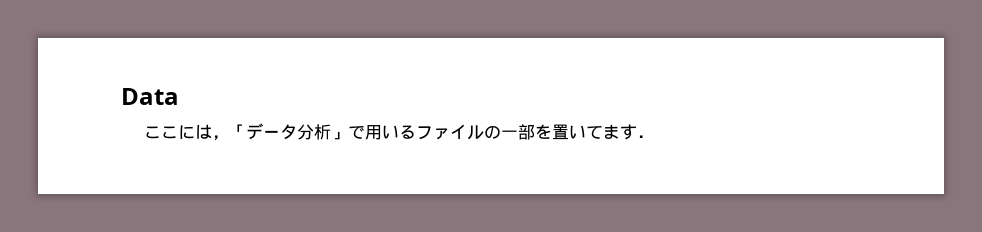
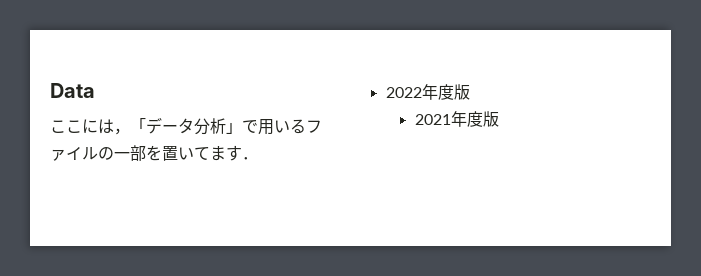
+ 2022年度版
+ 2021年度版

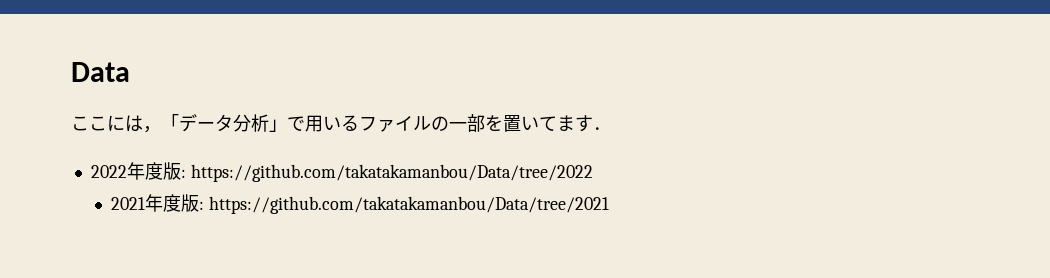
- 2022年度版
+ 2022年度版: https://github.com/takatakamanbou/Data/tree/2022
- 2021年度版
+ 2021年度版: https://github.com/takatakamanbou/Data/tree/2021

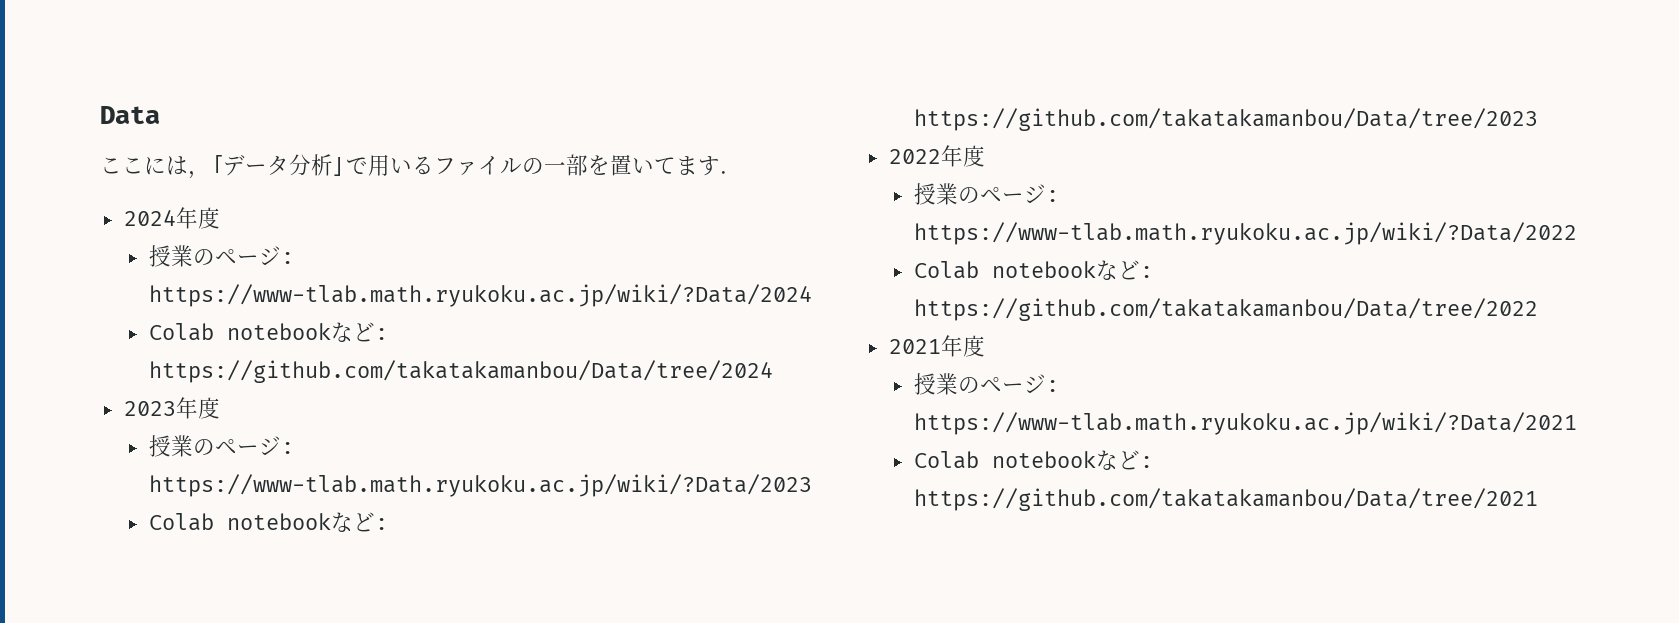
- 2022年度版: https://github.com/takatakamanbou/Data/tree/2022
- 2021年度版: https://github.com/takatakamanbou/Data/tree/2021
+ 2024年度
+ 授業のページ: https://www-tlab.math.ryukoku.ac.jp/wiki/?Data/2024
+ Colab notebookなど: https://github.com/takatakamanbou/Data/tree/2024
+ 2023年度
+ 授業のページ: https://www-tlab.math.ryukoku.ac.jp/wiki/?Data/2023
+ Colab notebookなど: https://github.com/takatakamanbou/Data/tree/2023
+ 2022年度
+ 授業のページ: https://www-tlab.math.ryukoku.ac.jp/wiki/?Data/2022
+ Colab notebookなど: https://github.com/takatakamanbou/Data/tree/2022
+ 2021年度
+ 授業のページ: https://www-tlab.math.ryukoku.ac.jp/wiki/?Data/2021
+ Colab notebookなど: https://github.com/takatakamanbou/Data/tree/2021

